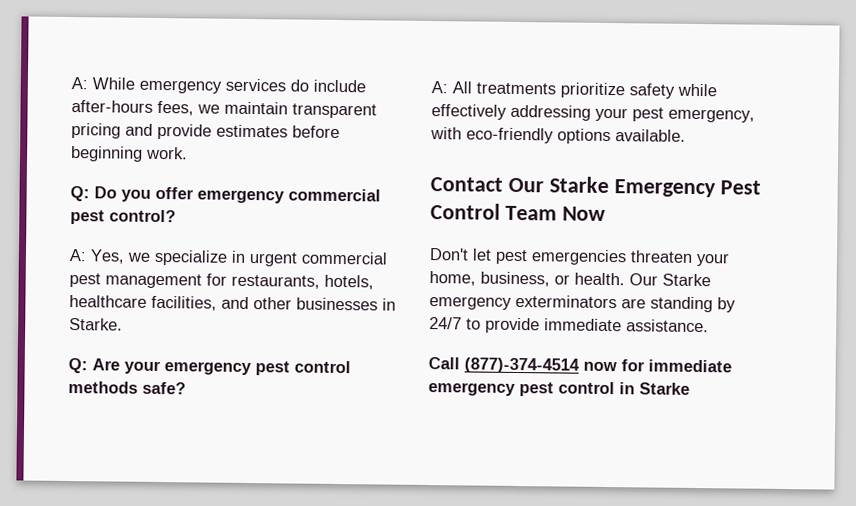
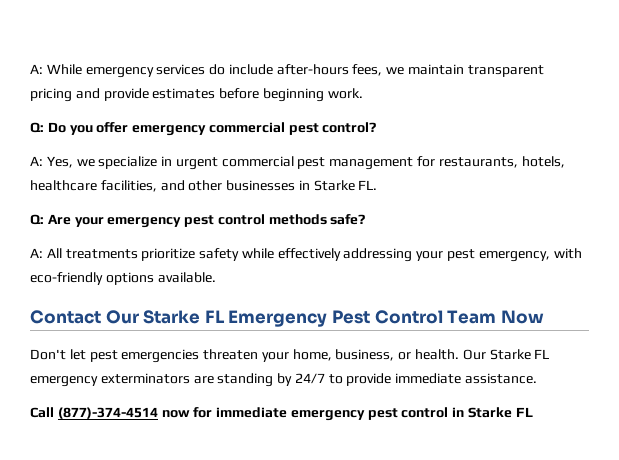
- A: Yes, we specialize in urgent commercial pest management for restaurants, hotels, healthcare facilities, and other businesses in Starke.
+ A: Yes, we specialize in urgent commercial pest management for restaurants, hotels, healthcare facilities, and other businesses in Starke FL.
- Contact Our Starke Emergency Pest Control Team Now
+ Contact Our Starke FL Emergency Pest Control Team Now
- Our Starke emergency exterminators are standing by 24/7 to provide immediate assistance.
+ Our Starke FL emergency exterminators are standing by 24/7 to provide immediate assistance.
- Call (877)-374-4514 now for immediate emergency pest control in Starke
+ Call (877)-374-4514 now for immediate emergency pest control in Starke FL

